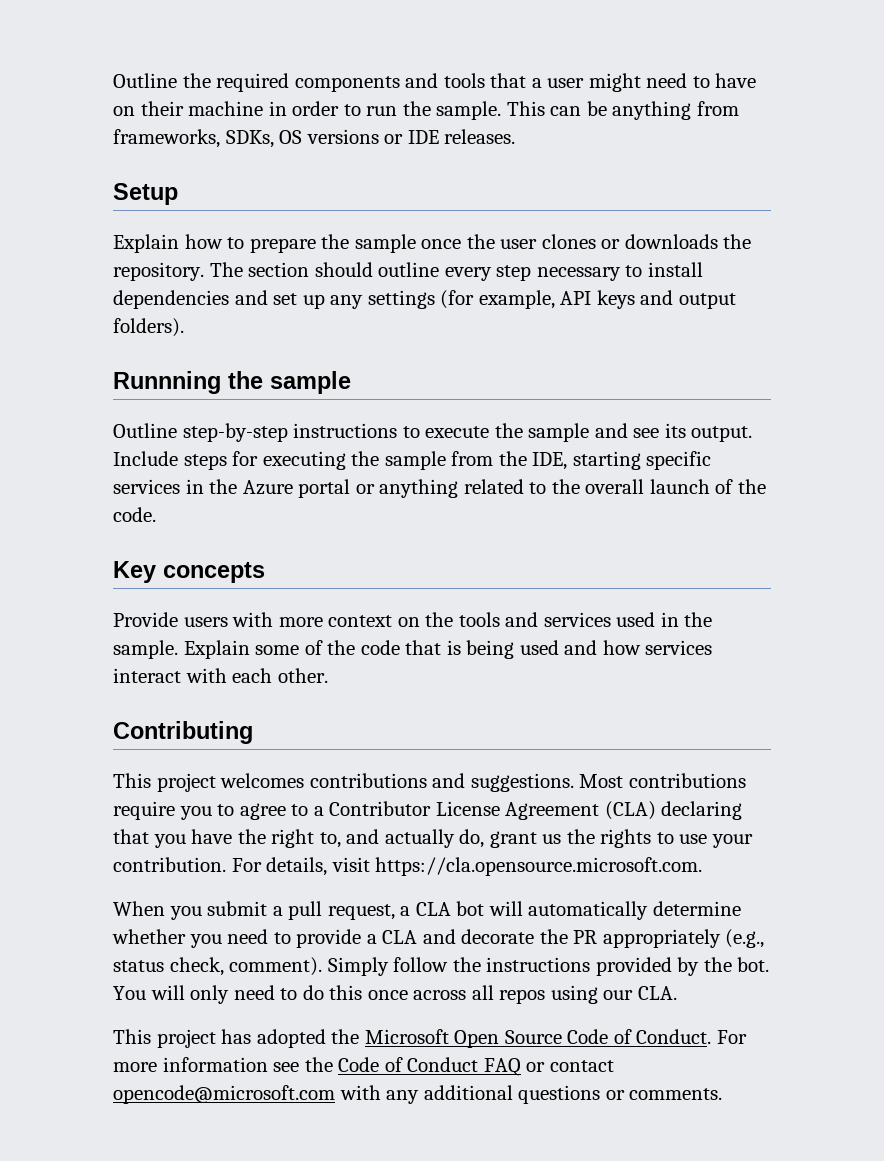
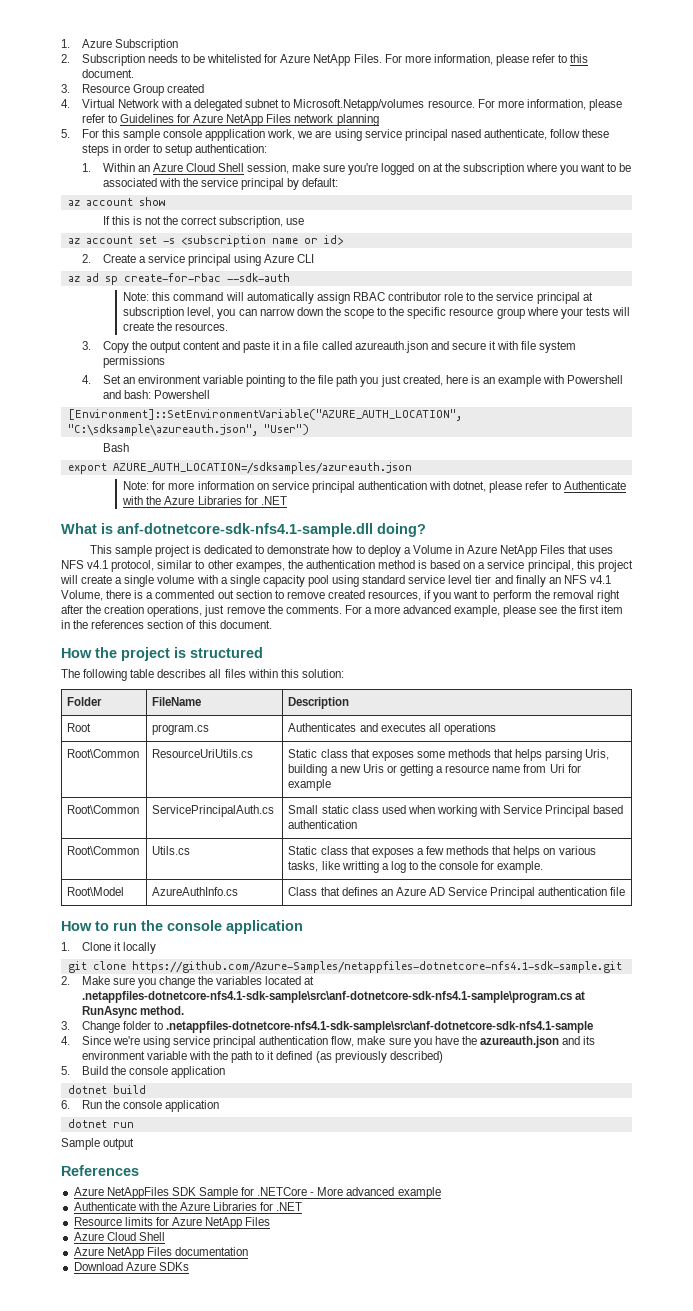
- Outline the required components and tools that a user might need to have on their machine in order to run the sample. This can be anything from frameworks, SDKs, OS versions or IDE releases.
- Setup
- Explain how to prepare the sample once the user clones or downloads the repository. The section should outline every step necessary to install dependencies and set up any settings (for example, API keys and output folders).
- Runnning the sample
- Outline step-by-step instructions to execute the sample and see its output. Include steps for executing the sample from the IDE, starting specific services in the Azure portal or anything related to the overall launch of the code.
- Key concepts
- Provide users with more context on the tools and services used in the sample. Explain some of the code that is being used and how services interact with each other.
- Contributing
- This project welcomes contributions and suggestions. Most contributions require you to agree to a Contributor License Agreement (CLA) declaring that you have the right to, and actually do, grant us the rights to use your contribution. For details, visit https://cla.opensource.microsoft.com.
- When you submit a pull request, a CLA bot will automatically determine whether you need to provide a CLA and decorate the PR appropriately (e.g., status check, comment). Simply follow the instructions provided by the bot. You will only need to do this once across all repos using our CLA.
- This project has adopted the Microsoft Open Source Code of Conduct. For more information see the Code of Conduct FAQ or contact opencode@microsoft.com with any additional questions or comments.
+ 1. Azure Subscription
+ 2. Subscription needs to be whitelisted for Azure NetApp Files. For more information, please refer to this document.
+ 3. Resource Group created
+ 4. Virtual Network with a delegated subnet to Microsoft.Netapp/volumes resource. For more information, please refer to Guidelines for Azure NetApp Files network planning
+ 5. For this sample console appplication work, we are using service principal nased authenticate, follow these steps in order to setup authentication:
+ 1. Within an Azure Cloud Shell session, make sure you're logged on at the subscription where you want to be associated with the service principal by default:
+ az account show
+ If this is not the correct subscription, use
+ az account set -s <subscription name or id>
+ 2. Create a service principal using Azure CLI
+ az ad sp create-for-rbac --sdk-auth
+ Note: this command will automatically assign RBAC contributor role to the service principal at subscription level, you can narrow down the scope to the specific resource group where your tests will create the resources.
+ 3. Copy the output content and paste it in a file called azureauth.json and secure it with file system permissions
+ 4. Set an environment variable pointing to the file path you just created, here is an example with Powershell and bash: Powershell
+ [Environment]::SetEnvironmentVariable("AZURE_AUTH_LOCATION", "C:\sdksample\azureauth.json", "User")
+ Bash
+ export AZURE_AUTH_LOCATION=/sdksamples/azureauth.json
+ Note: for more information on service principal authentication with dotnet, please refer to Authenticate with the Azure Libraries for .NET
+ What is anf-dotnetcore-sdk-nfs4.1-sample.dll doing?
+ This sample project is dedicated to demonstrate how to deploy a Volume in Azure NetApp Files that uses NFS v4.1 protocol, similar to other exampes, the authentication method is based on a service principal, this project will create a single volume with a single capacity pool using standard service level tier and finally an NFS v4.1 Volume, there is a commented out section to remove created resources, if you want to perform the removal right after the creation operations, just remove the comments. For a more advanced example, please see the first item in the references section of this document.
+ How the project is structured
+ The following table describes all files within this solution:
+ Folder | FileName | Description
+ Root | program.cs | Authenticates and executes all operations
+ Root\Common | ResourceUriUtils.cs | Static class that exposes some methods that helps parsing Uris, building a new Uris or getting a resource name from Uri for example
+ Root\Common | ServicePrincipalAuth.cs | Small static class used when working with Service Principal based authentication
+ Root\Common | Utils.cs | Static class that exposes a few methods that helps on various tasks, like writting a log to the console for example.
+ Root\Model | AzureAuthInfo.cs | Class that defines an Azure AD Service Principal authentication file
+ How to run the console application
+ 1. Clone it locally
+ git clone https://github.com/Azure-Samples/netappfiles-dotnetcore-nfs4.1-sdk-sample.git
+ 2. Make sure you change the variables located at .netappfiles-dotnetcore-nfs4.1-sdk-sample\src\anf-dotnetcore-sdk-nfs4.1-sample\program.cs at RunAsync method.
+ 3. Change folder to .netappfiles-dotnetcore-nfs4.1-sdk-sample\src\anf-dotnetcore-sdk-nfs4.1-sample
+ 4. Since we're using service principal authentication flow, make sure you have the azureauth.json and its environment variable with the path to it defined (as previously described)
+ 5. Build the console application
+ dotnet build
+ 6. Run the console application
+ dotnet run
+ Sample output
+ References
+ Azure NetAppFiles SDK Sample for .NETCore - More advanced example
+ Authenticate with the Azure Libraries for .NET
+ Resource limits for Azure NetApp Files
+ Azure Cloud Shell
+ Azure NetApp Files documentation
+ Download Azure SDKs

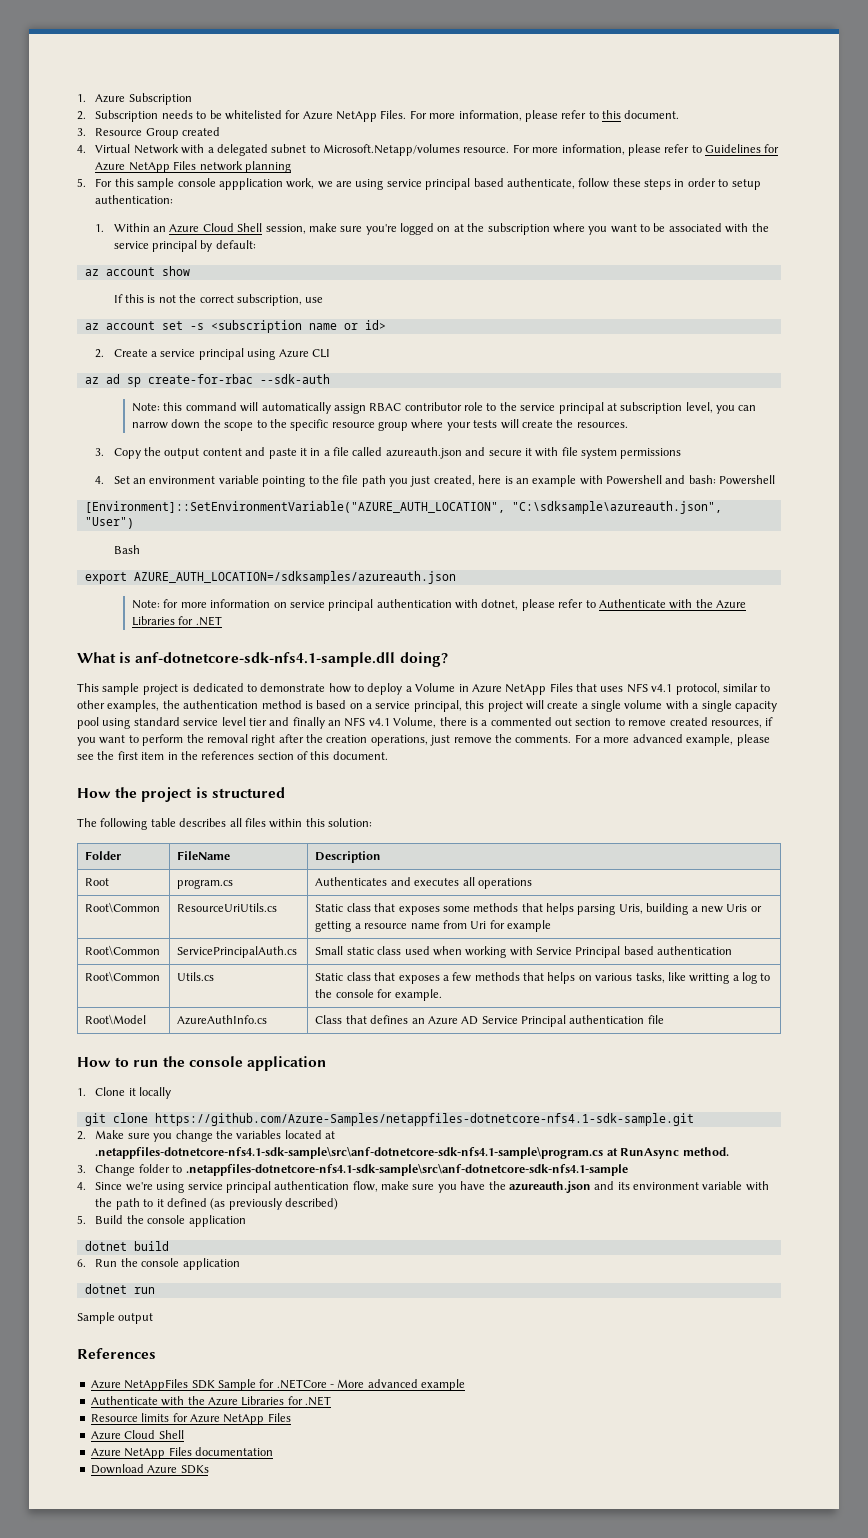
- 5. For this sample console appplication work, we are using service principal nased authenticate, follow these steps in order to setup authentication:
+ 5. For this sample console appplication work, we are using service principal based authenticate, follow these steps in order to setup authentication:
- This sample project is dedicated to demonstrate how to deploy a Volume in Azure NetApp Files that uses NFS v4.1 protocol, similar to other exampes, the authentication method is based on a service principal, this project will create a single volume with a single capacity pool using standard service level tier and finally an NFS v4.1 Volume, there is a commented out section to remove created resources, if you want to perform the removal right after the creation operations, just remove the comments.
+ This sample project is dedicated to demonstrate how to deploy a Volume in Azure NetApp Files that uses NFS v4.1 protocol, similar to other examples, the authentication method is based on a service principal, this project will create a single volume with a single capacity pool using standard service level tier and finally an NFS v4.1 Volume, there is a commented out section to remove created resources, if you want to perform the removal right after the creation operations, just remove the comments.

